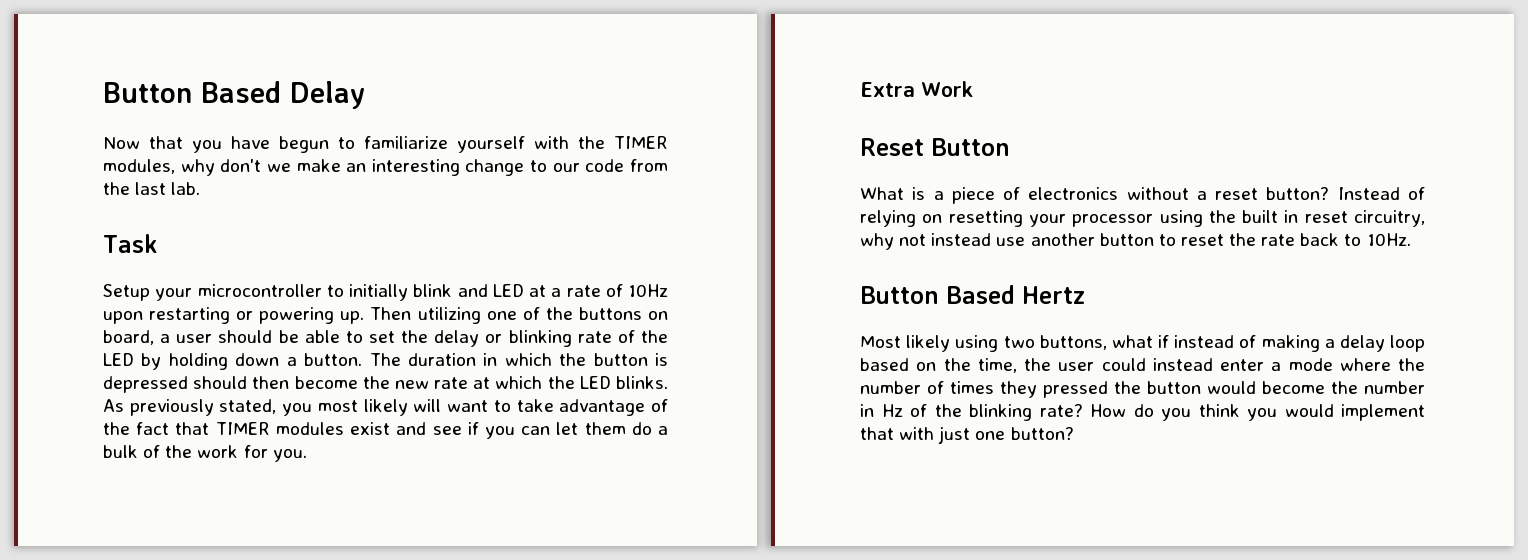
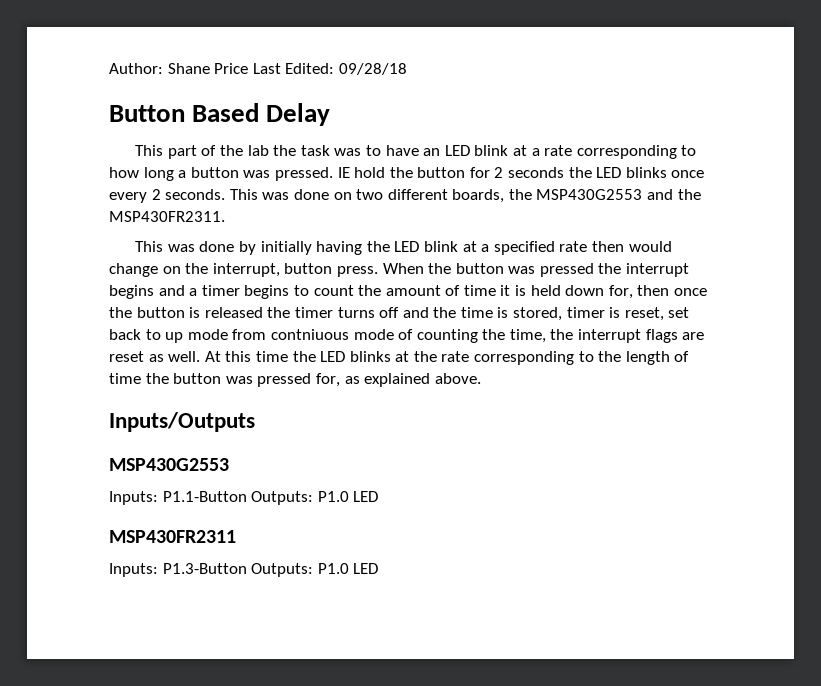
+ Author: Shane Price Last Edited: 09/28/18
  Button Based Delay
- Now that you have begun to familiarize yourself with the TIMER modules, why don't we make an interesting change to our code from the last lab.
- Task
- Setup your microcontroller to initially blink and LED at a rate of 10Hz upon restarting or powering up. Then utilizing one of the buttons on board, a user should be able to set the delay or blinking rate of the LED by holding down a button. The duration in which the button is depressed should then become the new rate at which the LED blinks. As previously stated, you most likely will want to take advantage of the fact that TIMER modules exist and see if you can let them do a bulk of the work for you.
- Extra Work
- Reset Button
- What is a piece of electronics without a reset button? Instead of relying on resetting your processor using the built in reset circuitry, why not instead use another button to reset the rate back to 10Hz.
- Button Based Hertz
- Most likely using two buttons, what if instead of making a delay loop based on the time, the user could instead enter a mode where the number of times they pressed the button would become the number in Hz of the blinking rate? How do you think you would implement that with just one button?
+ This part of the lab the task was to have an LED blink at a rate corresponding to how long a button was pressed. IE hold the button for 2 seconds the LED blinks once every 2 seconds. This was done on two different boards, the MSP430G2553 and the MSP430FR2311.
+ This was done by initially having the LED blink at a specified rate then would change on the interrupt, button press. When the button was pressed the interrupt begins and a timer begins to count the amount of time it is held down for, then once the button is released the timer turns off and the time is stored, timer is reset, set back to up mode from contniuous mode of counting the time, the interrupt flags are reset as well. At this time the LED blinks at the rate corresponding to the length of time the button was pressed for, as explained above.
+ Inputs/Outputs
+ MSP430G2553
+ Inputs: P1.1-Button Outputs: P1.0 LED
+ MSP430FR2311
+ Inputs: P1.3-Button Outputs: P1.0 LED

